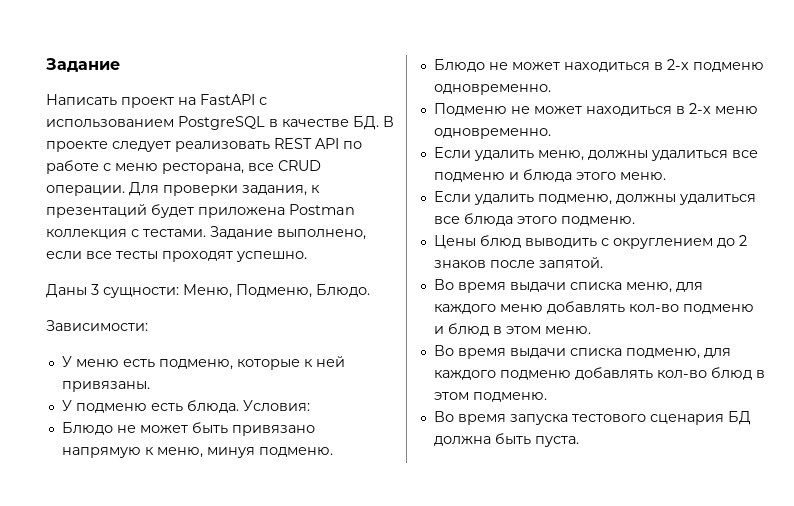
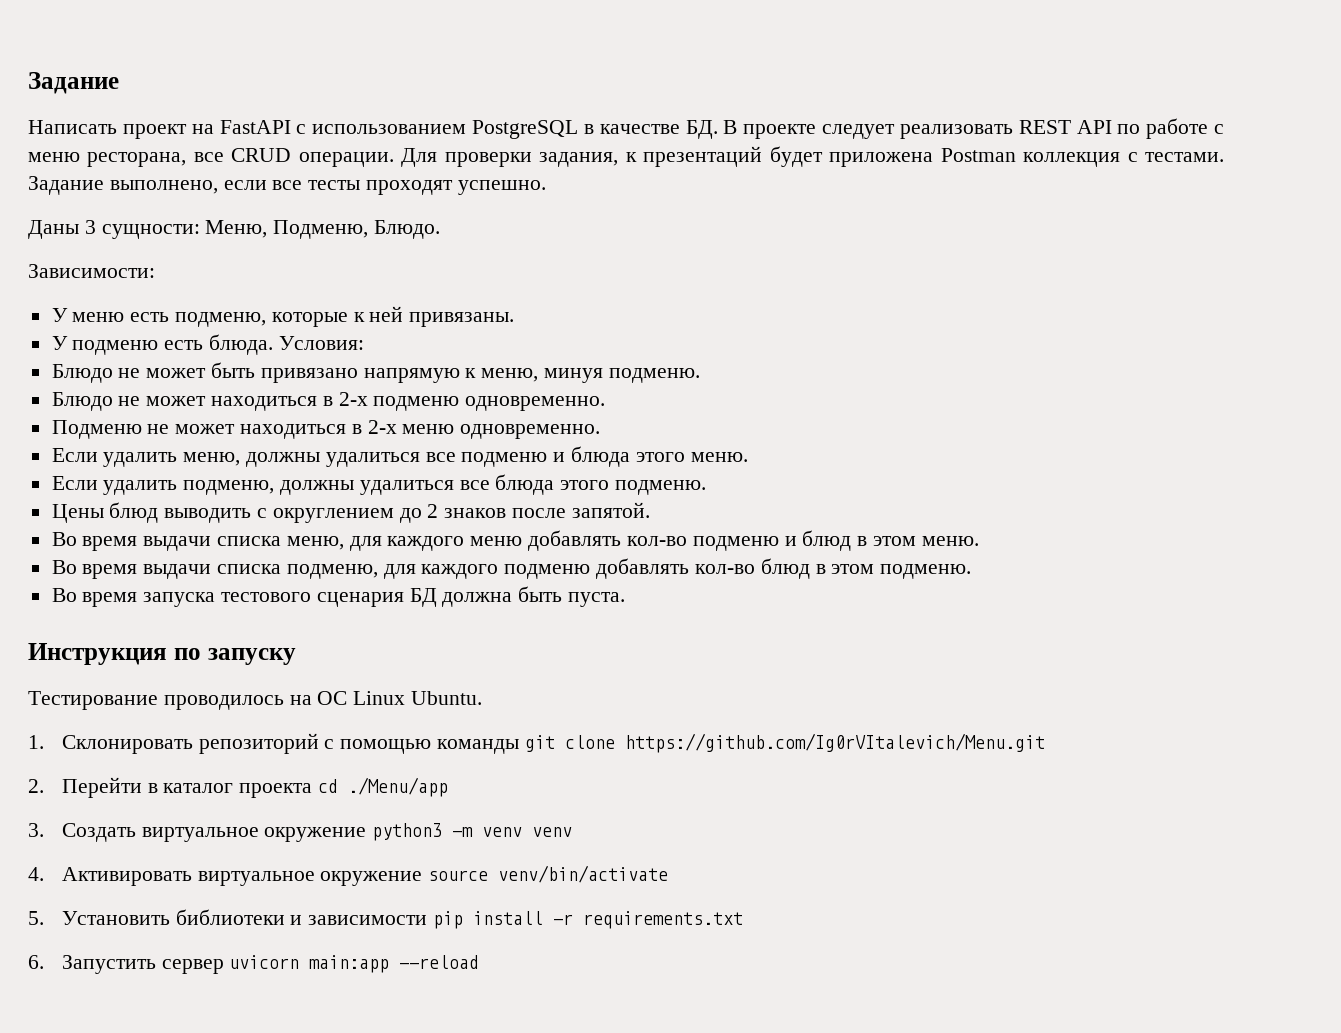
+ Инструкция по запуску
+ Тестирование проводилось на ОС Linux Ubuntu.
+ 1. Склонировать репозиторий с помощью команды git clone https://github.com/Ig0rVItalevich/Menu.git
+ 2. Перейти в каталог проекта cd ./Menu/app
+ 3. Создать виртуальное окружение python3 -m venv venv
+ 4. Активировать виртуальное окружение source venv/bin/activate
+ 5. Установить библиотеки и зависимости pip install -r requirements.txt
+ 6. Запустить сервер uvicorn main:app --reload

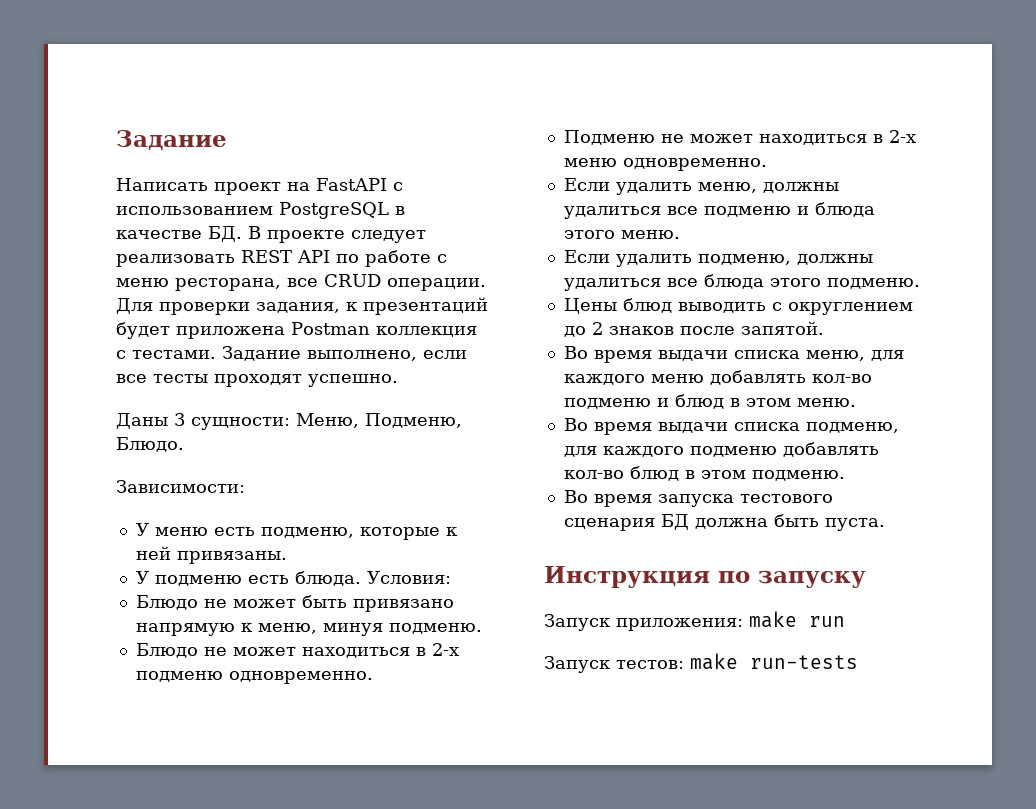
- Тестирование проводилось на ОС Linux Ubuntu.
- 1. Склонировать репозиторий с помощью команды git clone https://github.com/Ig0rVItalevich/Menu.git
- 2. Перейти в каталог проекта cd ./Menu/app
- 3. Создать виртуальное окружение python3 -m venv venv
- 4. Активировать виртуальное окружение source venv/bin/activate
- 5. Установить библиотеки и зависимости pip install -r requirements.txt
- 6. Запустить сервер uvicorn main:app --reload
+ Запуск приложения: make run
+ Запуск тестов: make run-tests

